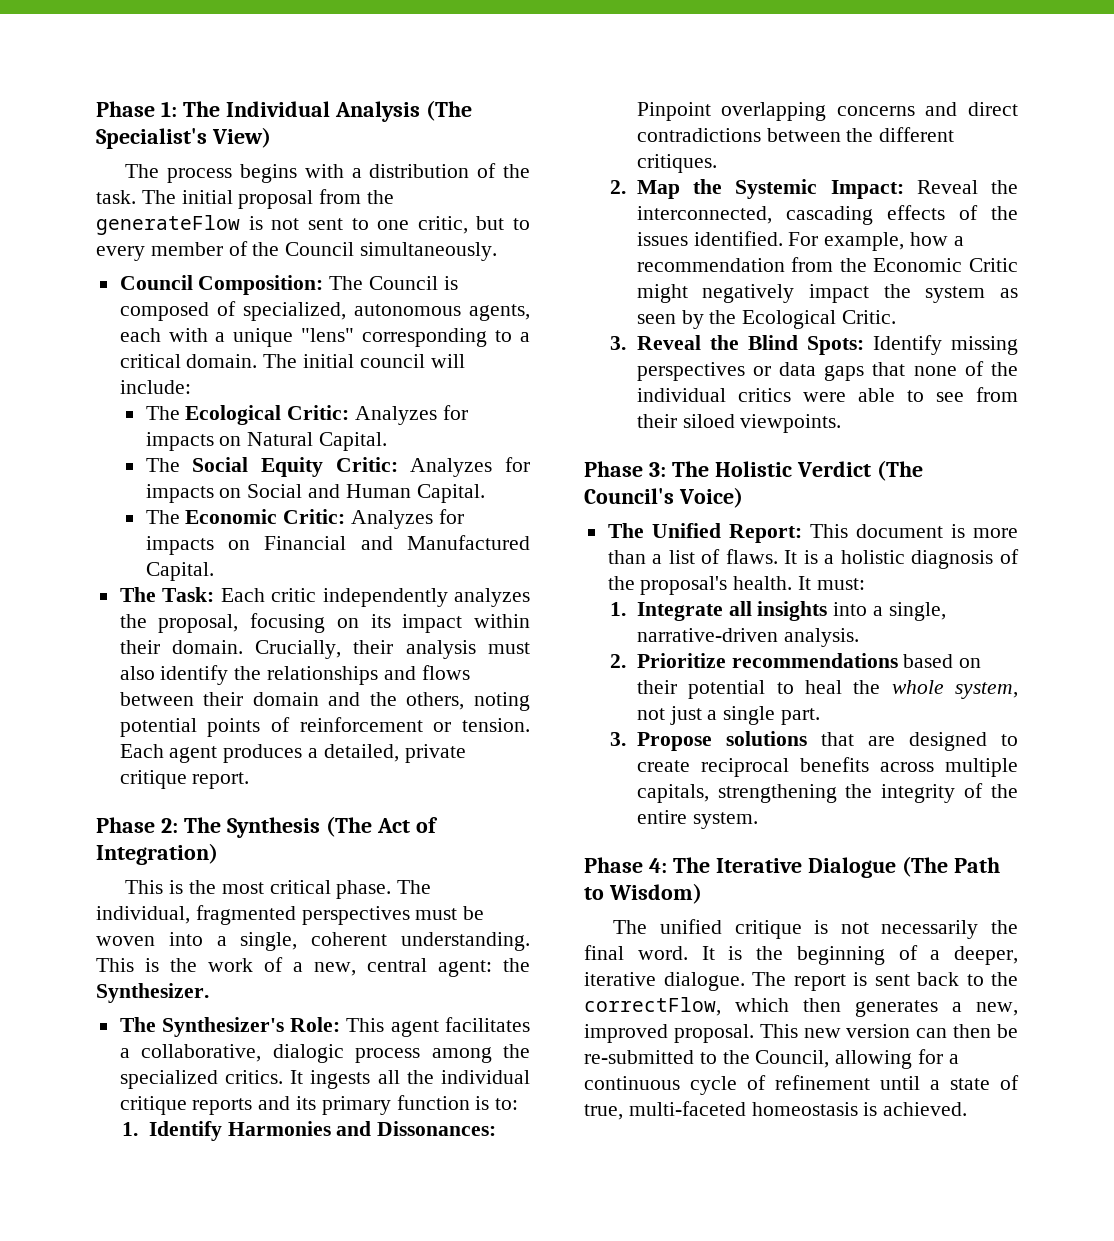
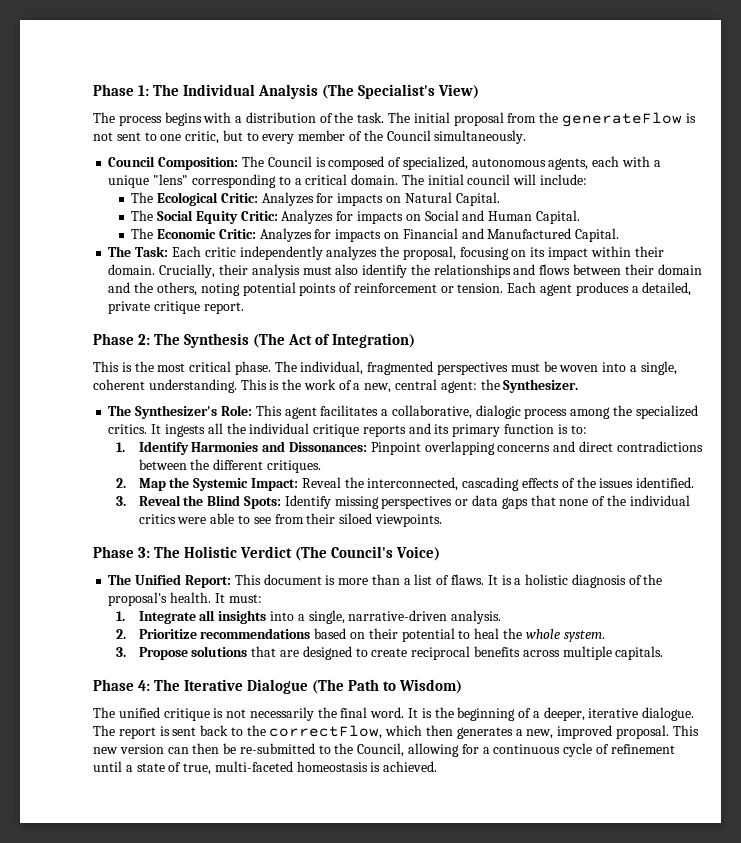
- For example, how a recommendation from the Economic Critic might negatively impact the system as seen by the Ecological Critic.
- 2. Prioritize recommendations based on their potential to heal the whole system, not just a single part.
+ 2. Prioritize recommendations based on their potential to heal the whole system.
- 3. Propose solutions that are designed to create reciprocal benefits across multiple capitals, strengthening the integrity of the entire system.
+ 3. Propose solutions that are designed to create reciprocal benefits across multiple capitals.

